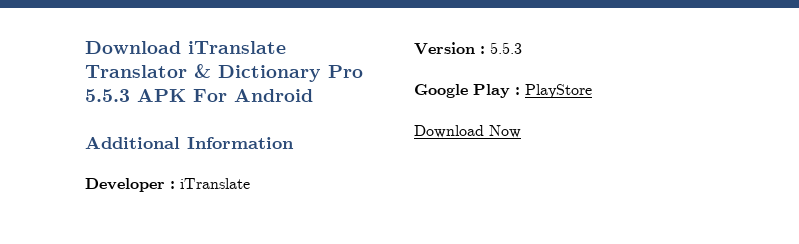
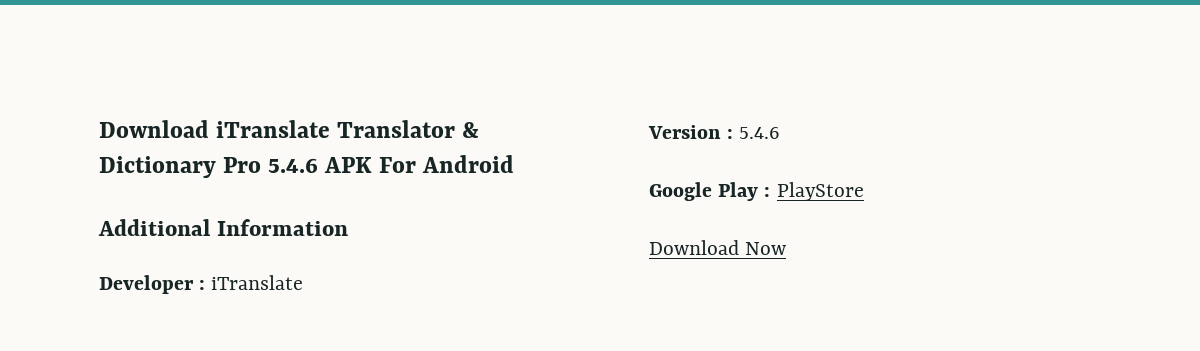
- Download iTranslate Translator & Dictionary Pro 5.5.3 APK For Android
+ Download iTranslate Translator & Dictionary Pro 5.4.6 APK For Android
- Version : 5.5.3
+ Version : 5.4.6

